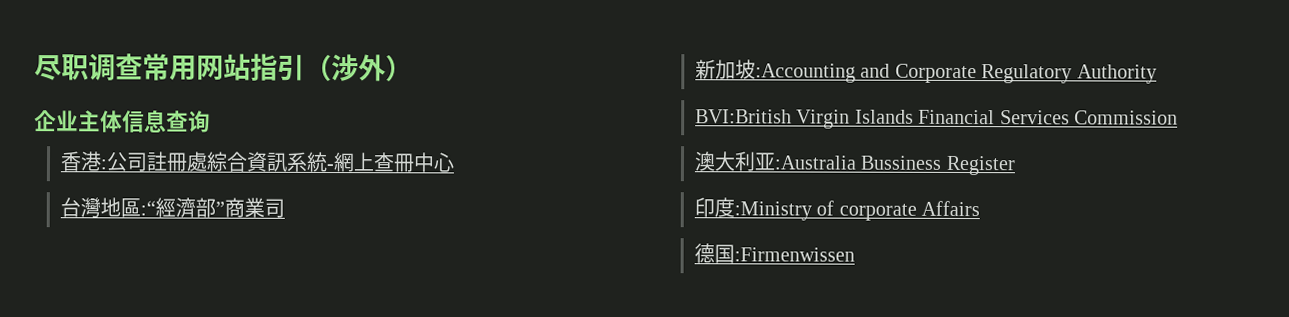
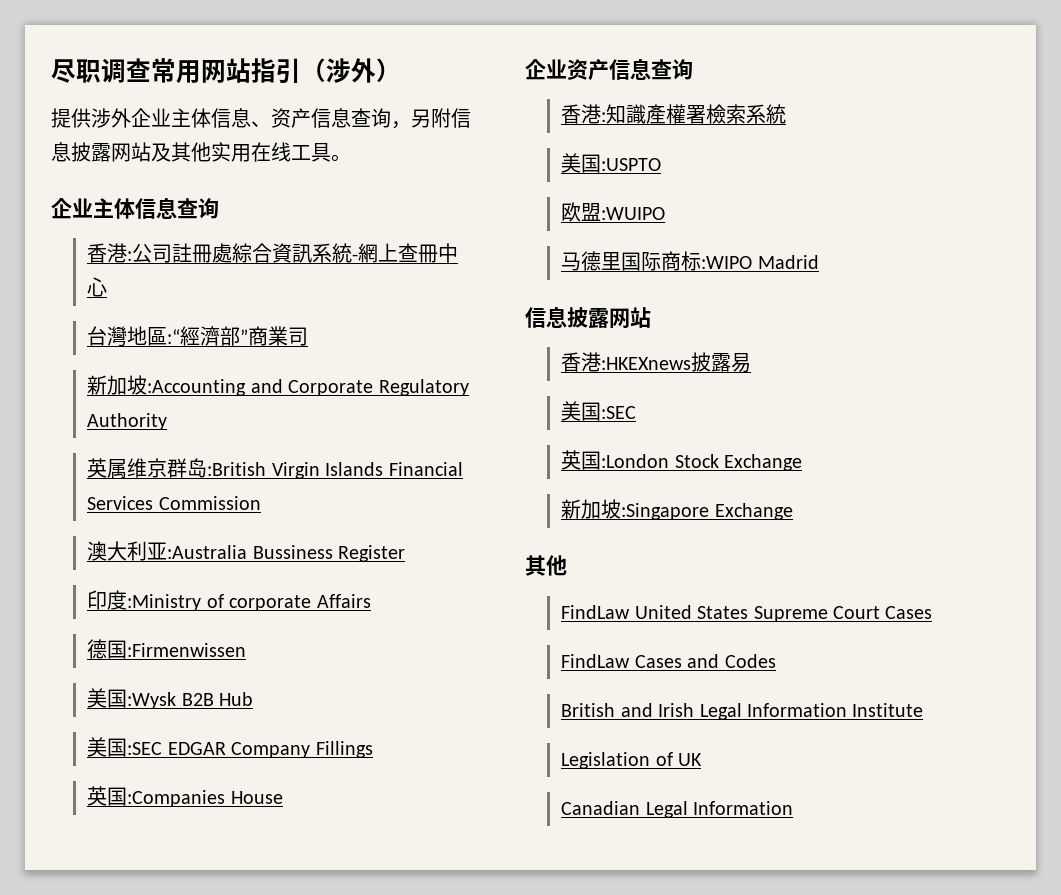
+ 提供涉外企业主体信息、资产信息查询，另附信息披露网站及其他实用在线工具。
- BVI:British Virgin Islands Financial Services Commission
+ 英属维京群岛:British Virgin Islands Financial Services Commission
+ 美国:Wysk B2B Hub
+ 美国:SEC EDGAR Company Fillings
+ 英国:Companies House
+ 企业资产信息查询
+ 香港:知識產權署檢索系統
+ 美国:USPTO
+ 欧盟:WUIPO
+ 马德里国际商标:WIPO Madrid
+ 信息披露网站
+ 香港:HKEXnews披露易
+ 美国:SEC
+ 英国:London Stock Exchange
+ 新加坡:Singapore Exchange
+ 其他
+ FindLaw United States Supreme Court Cases
+ FindLaw Cases and Codes
+ British and Irish Legal Information Institute
+ Legislation of UK
+ Canadian Legal Information

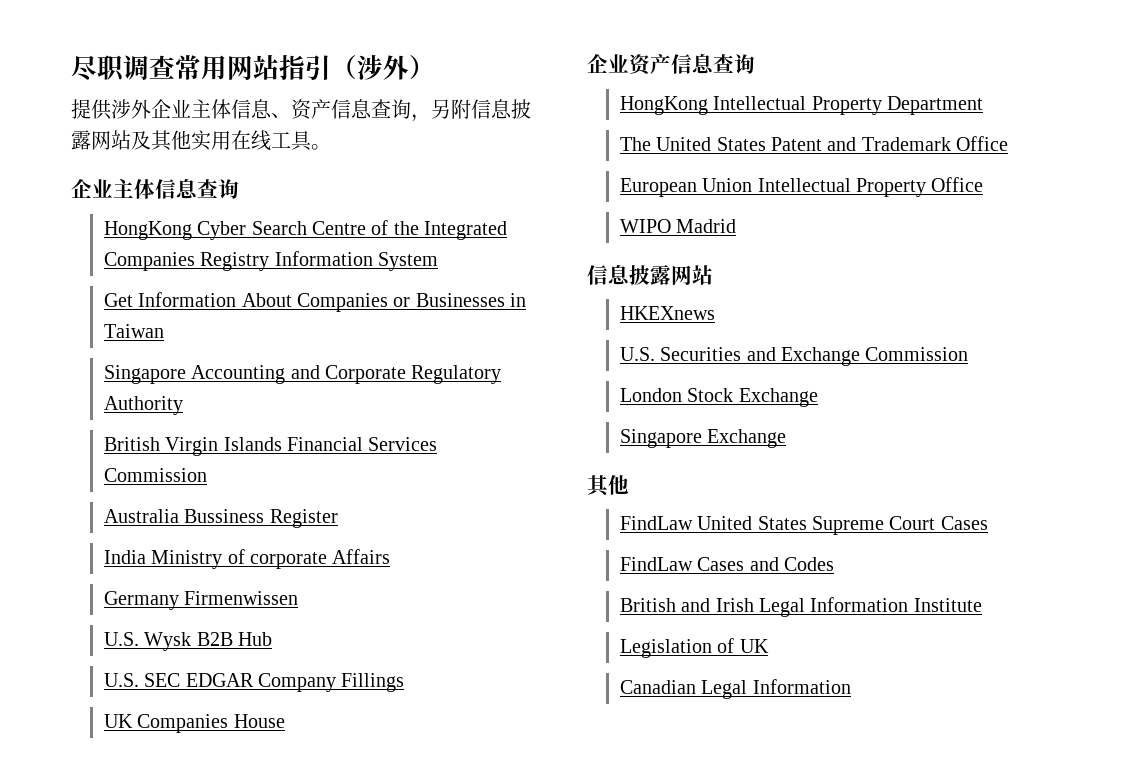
- 香港:公司註冊處綜合資訊系統-網上查冊中心
- 台灣地區:“經濟部”商業司
- 新加坡:Accounting and Corporate Regulatory Authority
+ HongKong Cyber Search Centre of the Integrated Companies Registry Information System
+ Get Information About Companies or Businesses in Taiwan
+ Singapore Accounting and Corporate Regulatory Authority
- 英属维京群岛:British Virgin Islands Financial Services Commission
+ British Virgin Islands Financial Services Commission
- 澳大利亚:Australia Bussiness Register
+ Australia Bussiness Register
- 印度:Ministry of corporate Affairs
+ India Ministry of corporate Affairs
- 德国:Firmenwissen
- 美国:Wysk B2B Hub
+ Germany Firmenwissen
+ U.S. Wysk B2B Hub
- 美国:SEC EDGAR Company Fillings
+ U.S. SEC EDGAR Company Fillings
- 英国:Companies House
+ UK Companies House
- 香港:知識產權署檢索系統
- 美国:USPTO
- 欧盟:WUIPO
- 马德里国际商标:WIPO Madrid
+ HongKong Intellectual Property Department
+ The United States Patent and Trademark Office
+ European Union Intellectual Property Office
+ WIPO Madrid
  信息披露网站
- 香港:HKEXnews披露易
- 美国:SEC
- 英国:London Stock Exchange
+ HKEXnews
+ U.S. Securities and Exchange Commission
+ London Stock Exchange
- 新加坡:Singapore Exchange
+ Singapore Exchange

